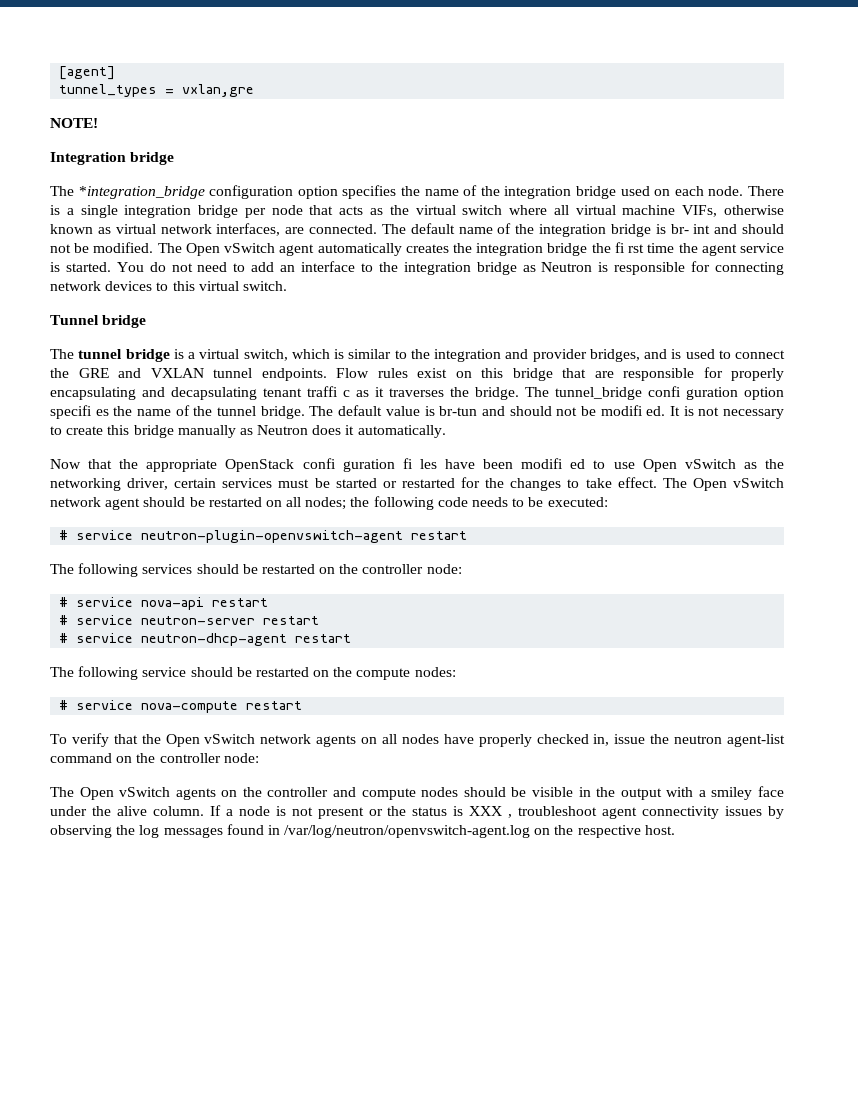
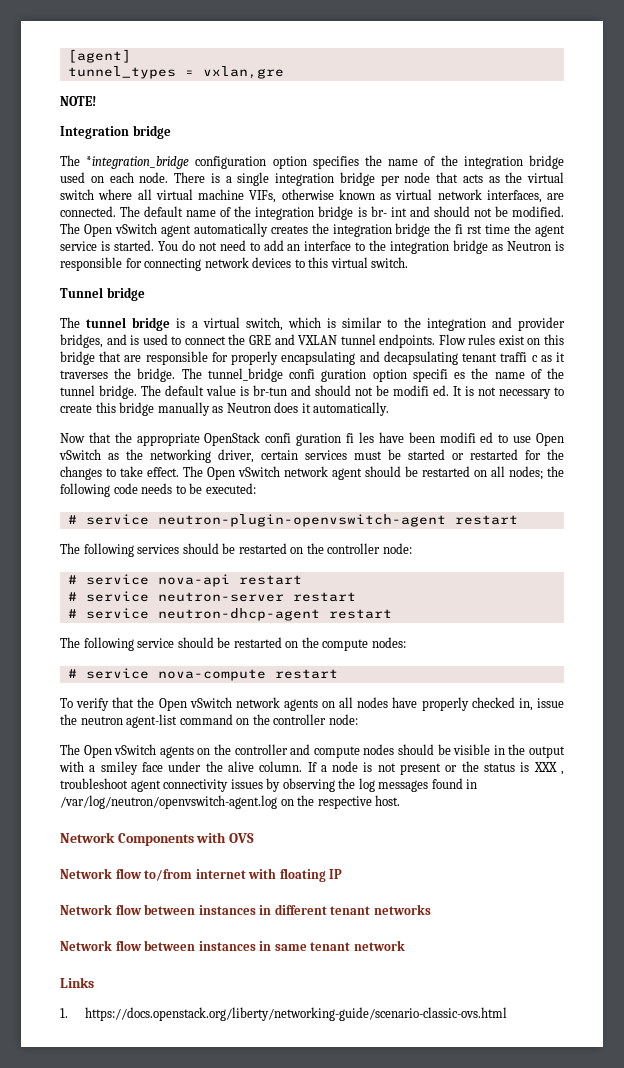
+ Network Components with OVS
+ Network flow to/from internet with floating IP
+ Network flow between instances in different tenant networks
+ Network flow between instances in same tenant network
+ Links
+ 1. https://docs.openstack.org/liberty/networking-guide/scenario-classic-ovs.html

